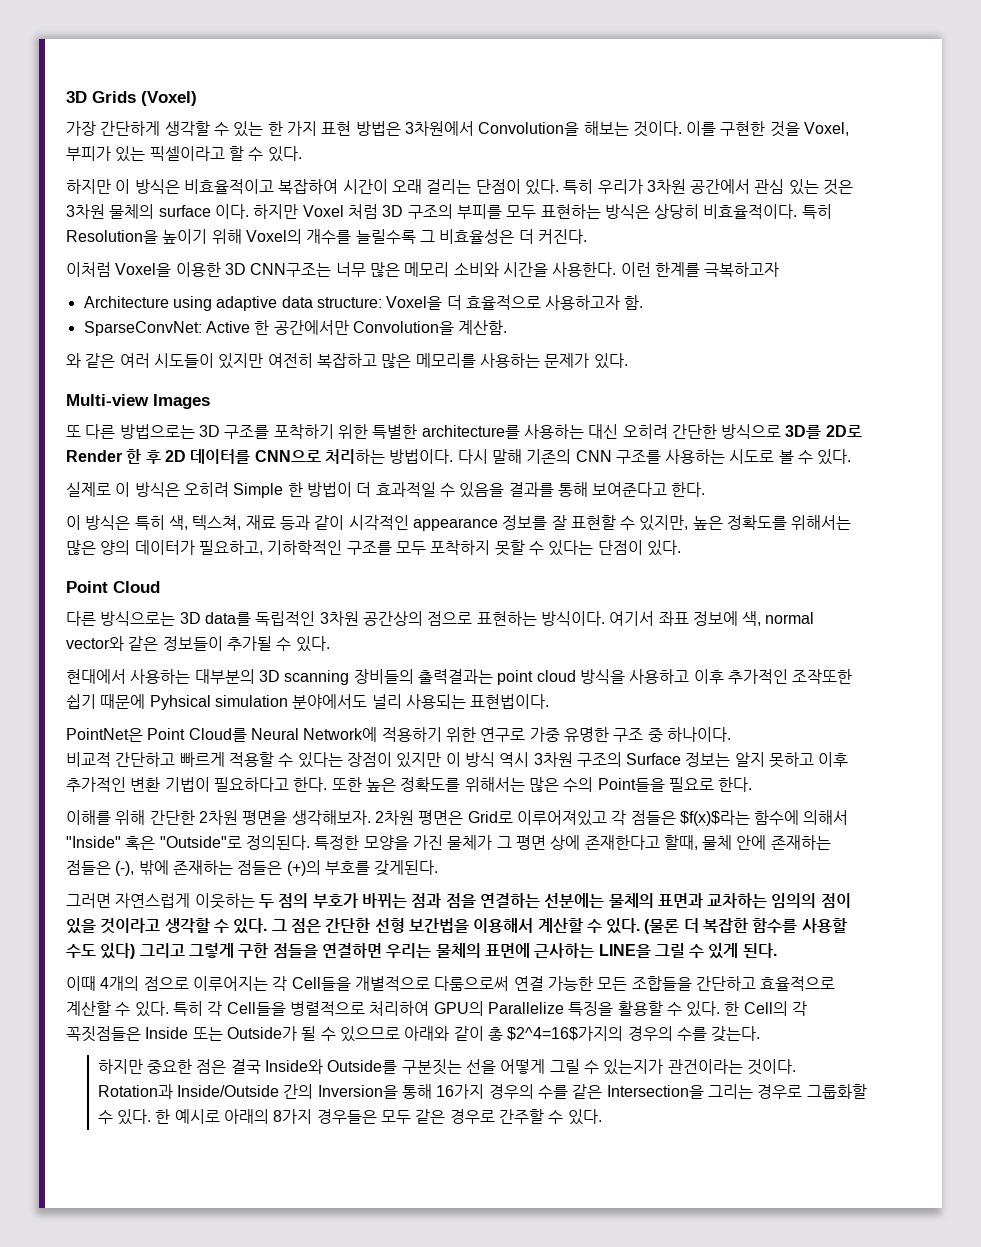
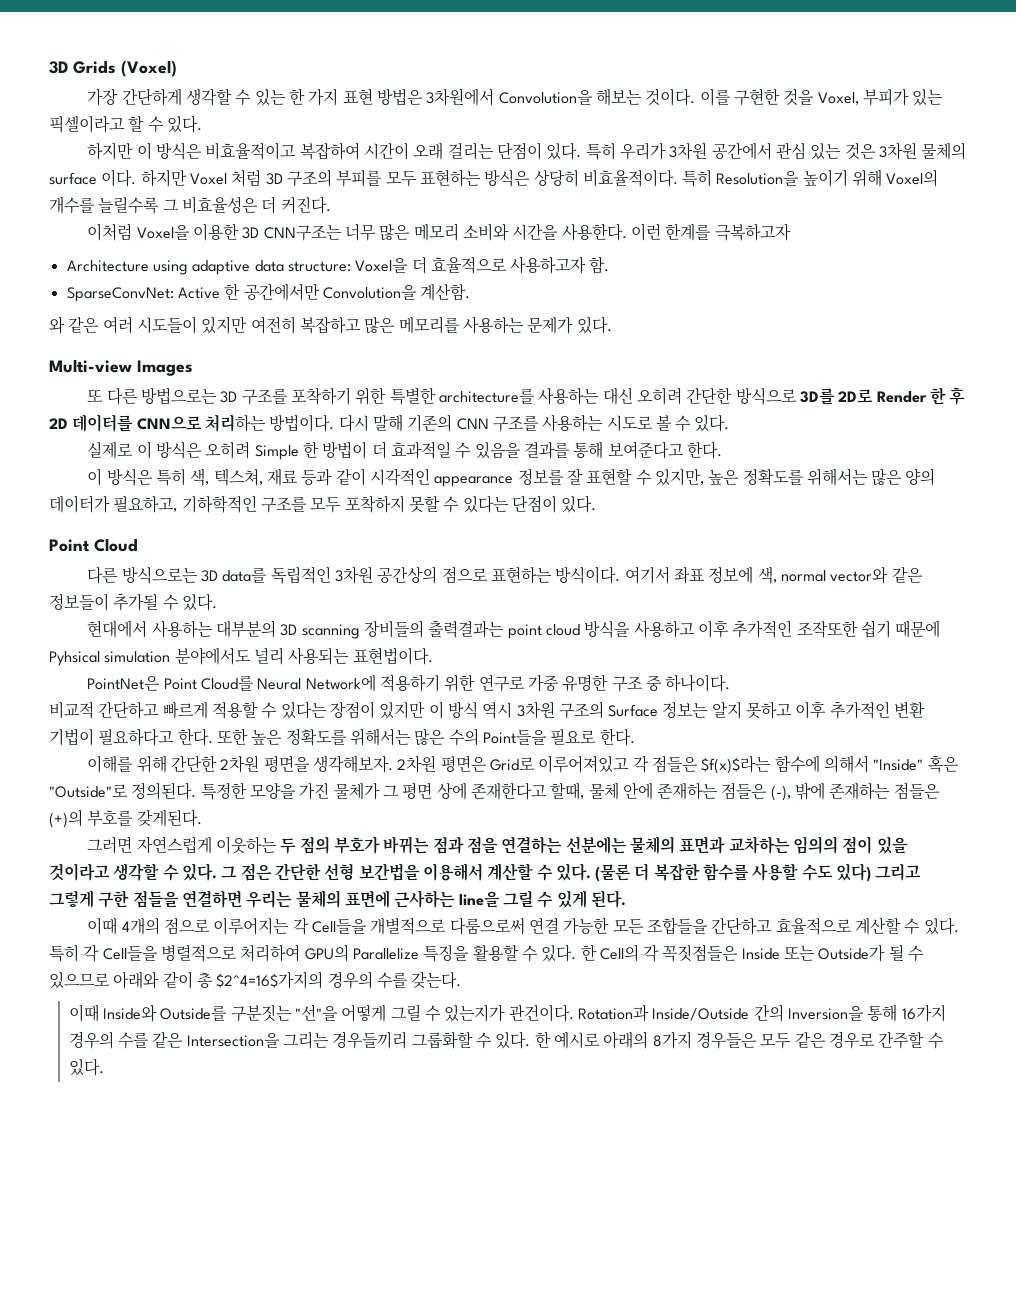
- (물론 더 복잡한 함수를 사용할 수도 있다) 그리고 그렇게 구한 점들을 연결하면 우리는 물체의 표면에 근사하는 LINE을 그릴 수 있게 된다.
+ (물론 더 복잡한 함수를 사용할 수도 있다) 그리고 그렇게 구한 점들을 연결하면 우리는 물체의 표면에 근사하는 line을 그릴 수 있게 된다.
- 하지만 중요한 점은 결국 Inside와 Outside를 구분짓는 선을 어떻게 그릴 수 있는지가 관건이라는 것이다.
+ 이때 Inside와 Outside를 구분짓는 "선"을 어떻게 그릴 수 있는지가 관건이다.
- Rotation과 Inside/Outside 간의 Inversion을 통해 16가지 경우의 수를 같은 Intersection을 그리는 경우로 그룹화할 수 있다.
+ Rotation과 Inside/Outside 간의 Inversion을 통해 16가지 경우의 수를 같은 Intersection을 그리는 경우들끼리 그룹화할 수 있다.

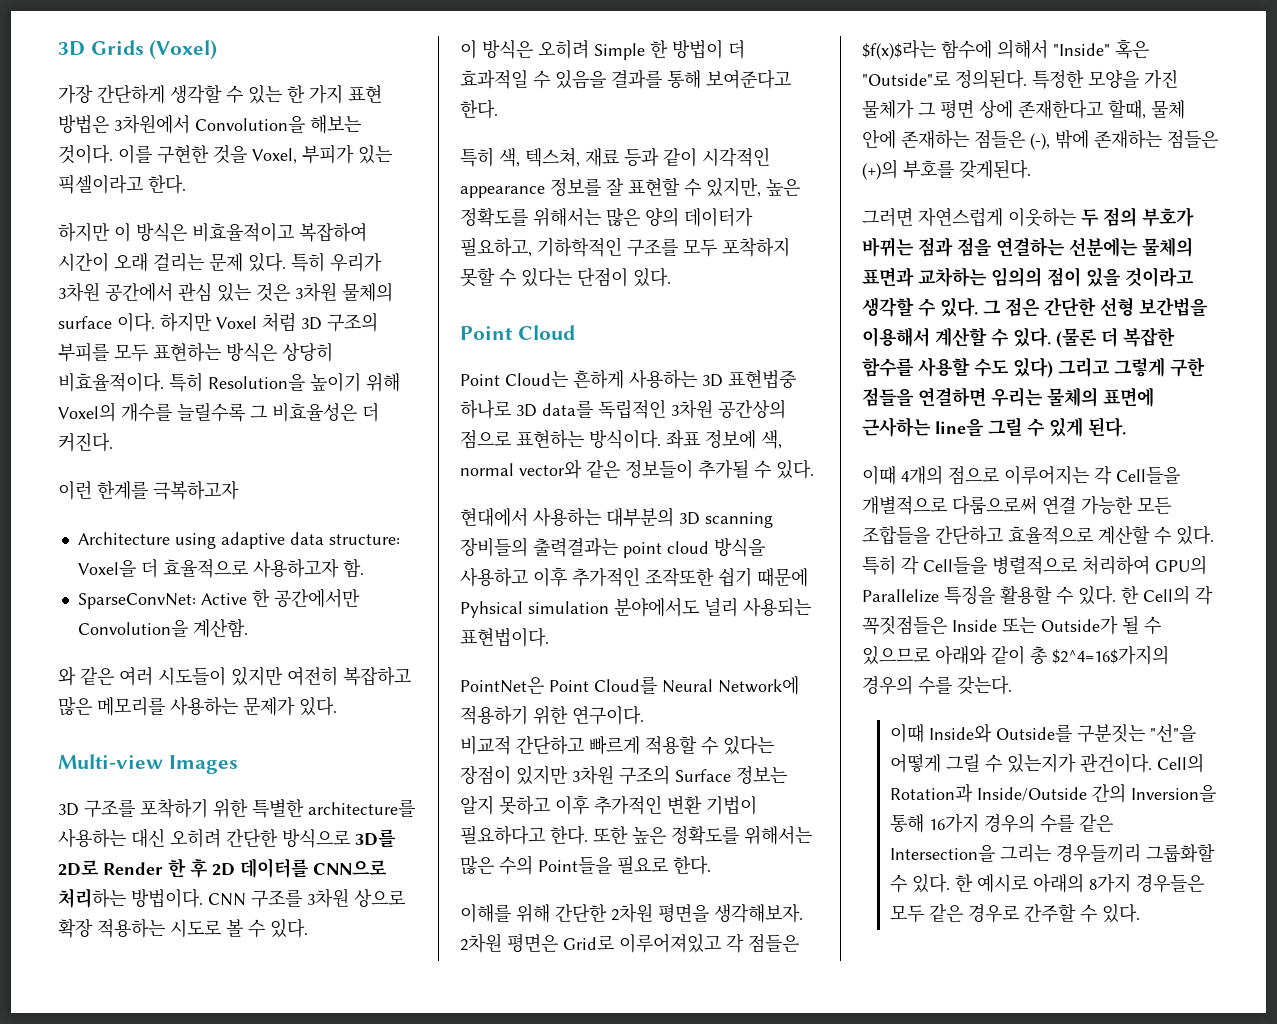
- 이를 구현한 것을 Voxel, 부피가 있는 픽셀이라고 할 수 있다.
+ 이를 구현한 것을 Voxel, 부피가 있는 픽셀이라고 한다.
- 하지만 이 방식은 비효율적이고 복잡하여 시간이 오래 걸리는 단점이 있다.
+ 하지만 이 방식은 비효율적이고 복잡하여 시간이 오래 걸리는 문제 있다.
- 이처럼 Voxel을 이용한 3D CNN구조는 너무 많은 메모리 소비와 시간을 사용한다.
- 또 다른 방법으로는 3D 구조를 포착하기 위한 특별한 architecture를 사용하는 대신 오히려 간단한 방식으로 3D를 2D로 Render 한 후 2D 데이터를 CNN으로 처리하는 방법이다.
+ 3D 구조를 포착하기 위한 특별한 architecture를 사용하는 대신 오히려 간단한 방식으로 3D를 2D로 Render 한 후 2D 데이터를 CNN으로 처리하는 방법이다.
- 다시 말해 기존의 CNN 구조를 사용하는 시도로 볼 수 있다.
+ CNN 구조를 3차원 상으로 확장 적용하는 시도로 볼 수 있다.
- 실제로 이 방식은 오히려 Simple 한 방법이 더 효과적일 수 있음을 결과를 통해 보여준다고 한다.
+ 이 방식은 오히려 Simple 한 방법이 더 효과적일 수 있음을 결과를 통해 보여준다고 한다.
- 이 방식은 특히 색, 텍스쳐, 재료 등과 같이 시각적인 appearance 정보를 잘 표현할 수 있지만, 높은 정확도를 위해서는 많은 양의 데이터가 필요하고, 기하학적인 구조를 모두 포착하지 못할 수 있다는 단점이 있다.
+ 특히 색, 텍스쳐, 재료 등과 같이 시각적인 appearance 정보를 잘 표현할 수 있지만, 높은 정확도를 위해서는 많은 양의 데이터가 필요하고, 기하학적인 구조를 모두 포착하지 못할 수 있다는 단점이 있다.
- 다른 방식으로는 3D data를 독립적인 3차원 공간상의 점으로 표현하는 방식이다.
+ Point Cloud는 흔하게 사용하는 3D 표현법중 하나로 3D data를 독립적인 3차원 공간상의 점으로 표현하는 방식이다.
- 여기서 좌표 정보에 색, normal vector와 같은 정보들이 추가될 수 있다.
+ 좌표 정보에 색, normal vector와 같은 정보들이 추가될 수 있다.
- PointNet은 Point Cloud를 Neural Network에 적용하기 위한 연구로 가중 유명한 구조 중 하나이다.
+ PointNet은 Point Cloud를 Neural Network에 적용하기 위한 연구이다.
- 비교적 간단하고 빠르게 적용할 수 있다는 장점이 있지만 이 방식 역시 3차원 구조의 Surface 정보는 알지 못하고 이후 추가적인 변환 기법이 필요하다고 한다.
+ 비교적 간단하고 빠르게 적용할 수 있다는 장점이 있지만 3차원 구조의 Surface 정보는 알지 못하고 이후 추가적인 변환 기법이 필요하다고 한다.
- Rotation과 Inside/Outside 간의 Inversion을 통해 16가지 경우의 수를 같은 Intersection을 그리는 경우들끼리 그룹화할 수 있다.
+ Cell의 Rotation과 Inside/Outside 간의 Inversion을 통해 16가지 경우의 수를 같은 Intersection을 그리는 경우들끼리 그룹화할 수 있다.

